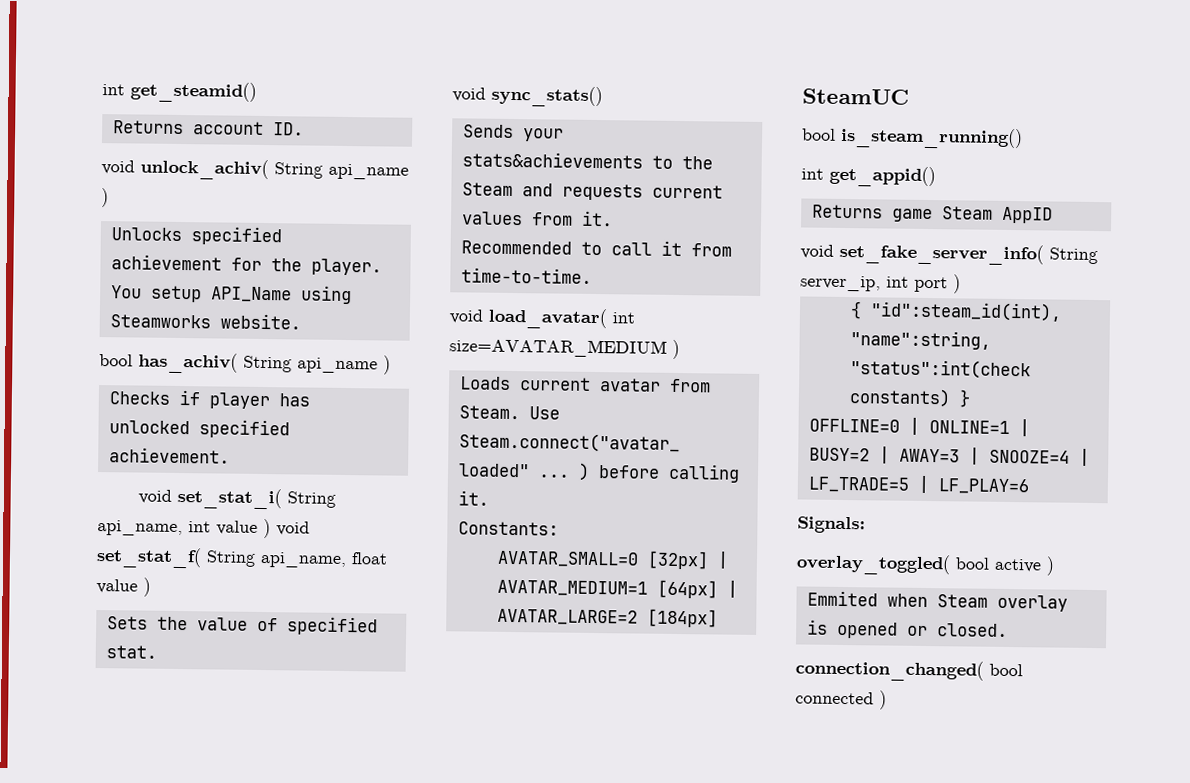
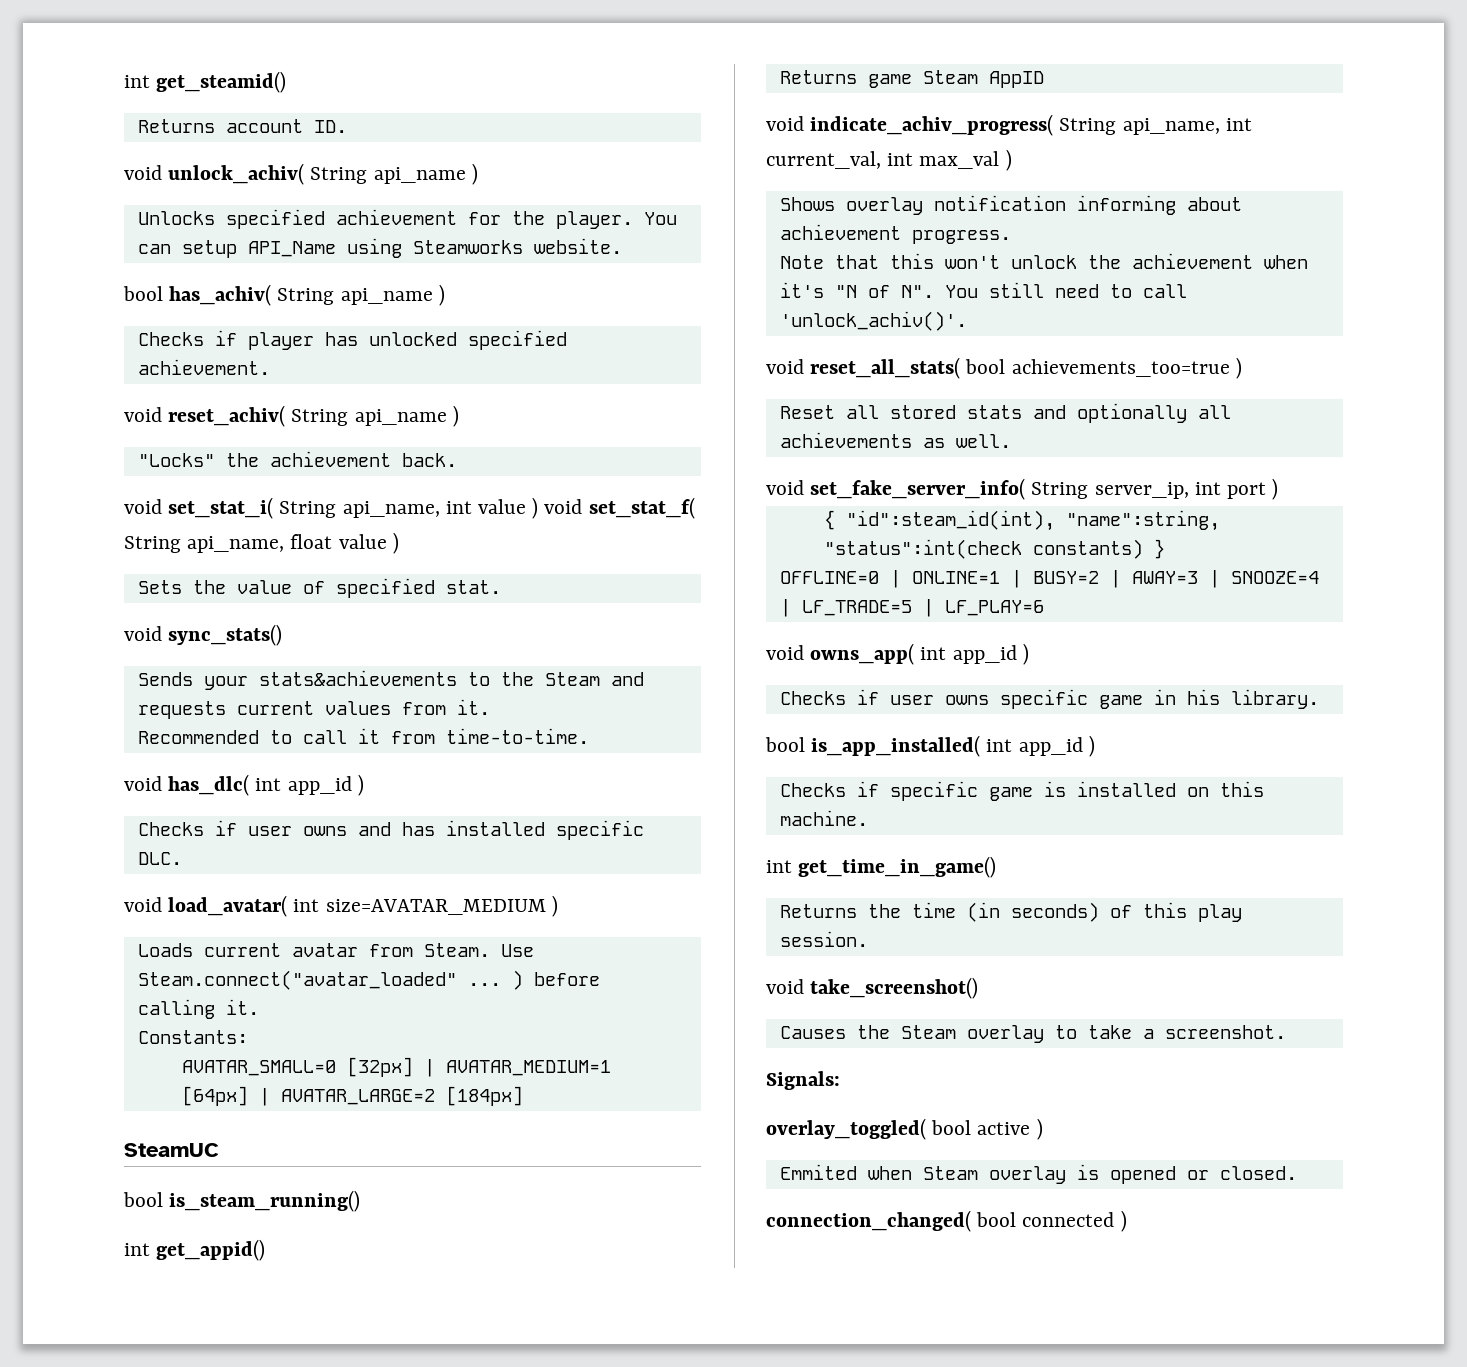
- You setup API_Name using Steamworks website.
+ You can setup API_Name using Steamworks website.
+ void reset_achiv( String api_name )
+ "Locks" the achievement back.
+ void has_dlc( int app_id )
+ Checks if user owns and has installed specific DLC.
+ void indicate_achiv_progress( String api_name, int current_val, int max_val )
+ Shows overlay notification informing about achievement progress.
+ Note that this won't unlock the achievement when it's "N of N". You still need to call 'unlock_achiv()'.
+ void reset_all_stats( bool achievements_too=true )
+ Reset all stored stats and optionally all achievements as well.
+ void owns_app( int app_id )
+ Checks if user owns specific game in his library.
+ bool is_app_installed( int app_id )
+ Checks if specific game is installed on this machine.
+ int get_time_in_game()
+ Returns the time (in seconds) of this play session.
+ void take_screenshot()
+ Causes the Steam overlay to take a screenshot.

